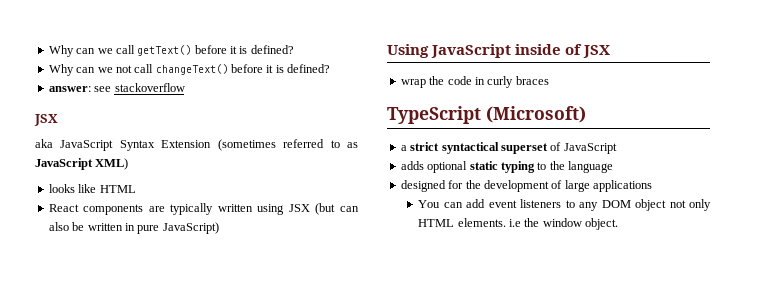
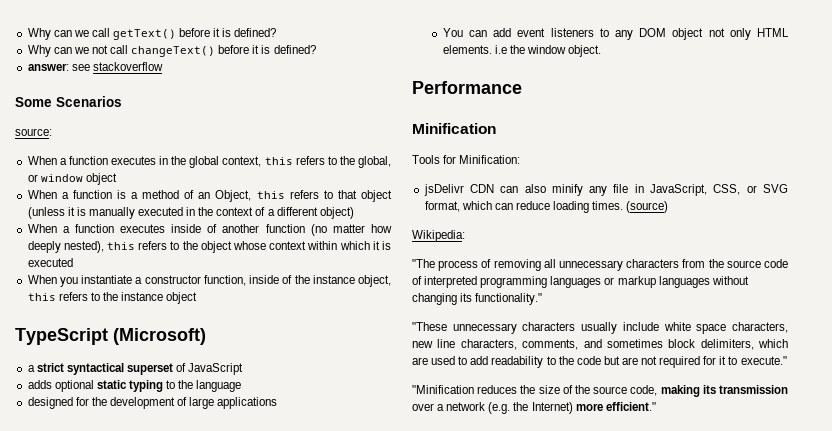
  answer: see stackoverflow
- JSX
- aka JavaScript Syntax Extension (sometimes referred to as JavaScript XML)
- looks like HTML
- React components are typically written using JSX (but can also be written in pure JavaScript)
- Using JavaScript inside of JSX
- wrap the code in curly braces
+ Some Scenarios
+ source:
+ When a function executes in the global context, this refers to the global, or window object
+ When a function is a method of an Object, this refers to that object (unless it is manually executed in the context of a different object)
+ When a function executes inside of another function (no matter how deeply nested), this refers to the object whose context within which it is executed
+ When you instantiate a constructor function, inside of the instance object, this refers to the instance object
+ Performance
+ Minification
+ Tools for Minification:
+ jsDelivr CDN can also minify any file in JavaScript, CSS, or SVG format, which can reduce loading times. (source)
+ Wikipedia:
+ "The process of removing all unnecessary characters from the source code of interpreted programming languages or markup languages without changing its functionality."
+ "These unnecessary characters usually include white space characters, new line characters, comments, and sometimes block delimiters, which are used to add readability to the code but are not required for it to execute."
+ "Minification reduces the size of the source code, making its transmission over a network (e.g. the Internet) more efficient."

